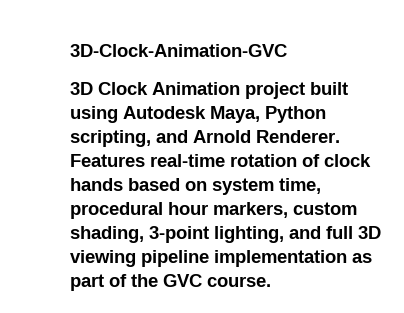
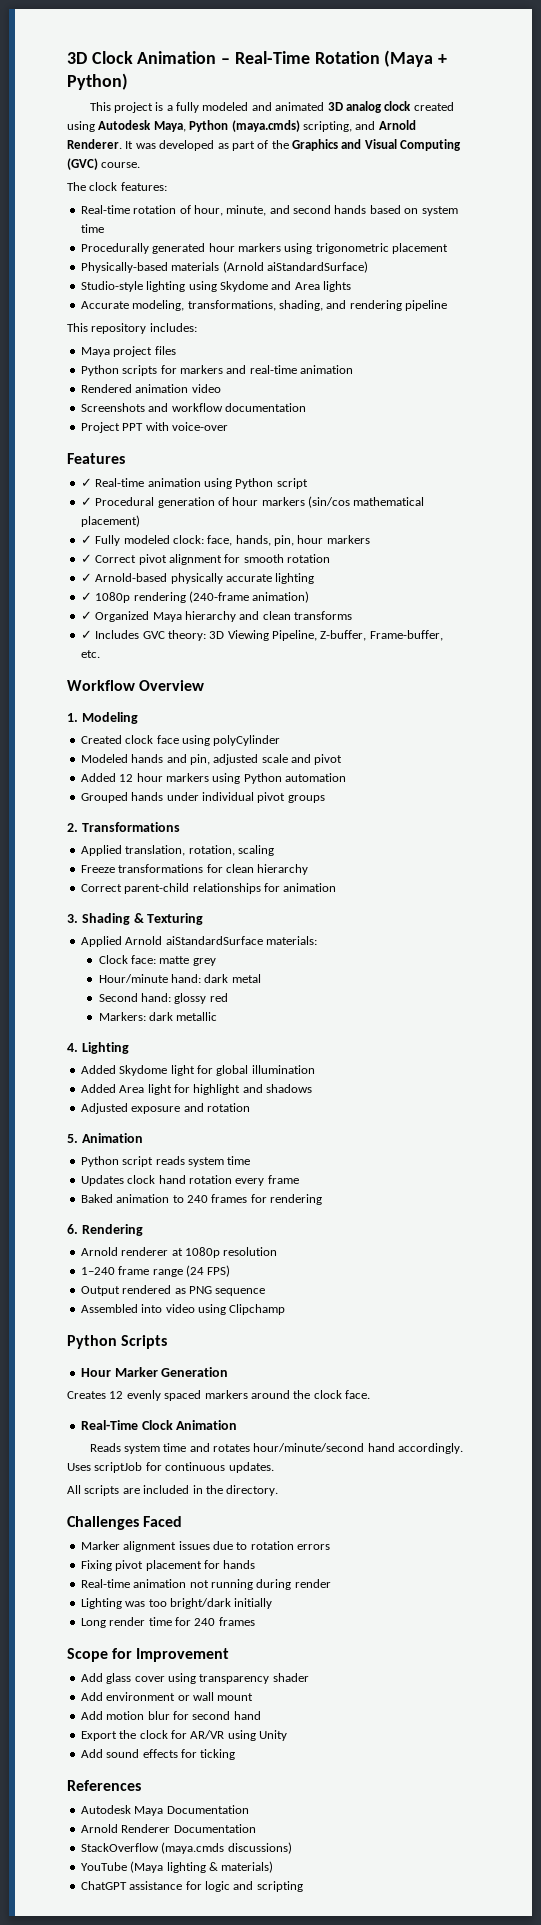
- 3D-Clock-Animation-GVC
- 3D Clock Animation project built using Autodesk Maya, Python scripting, and Arnold Renderer.
+ 3D Clock Animation – Real-Time Rotation (Maya + Python)
+ This project is a fully modeled and animated 3D analog clock created using Autodesk Maya, Python (maya.cmds) scripting, and Arnold Renderer.
- Features real-time rotation of clock hands based on system time, procedural hour markers, custom shading, 3-point lighting, and full 3D viewing pipeline implementation as part of the GVC course.
+ It was developed as part of the Graphics and Visual Computing (GVC) course.
+ The clock features:
+ Real-time rotation of hour, minute, and second hands based on system time
+ Procedurally generated hour markers using trigonometric placement
+ Physically-based materials (Arnold aiStandardSurface)
+ Studio-style lighting using Skydome and Area lights
+ Accurate modeling, transformations, shading, and rendering pipeline
+ This repository includes:
+ Maya project files
+ Python scripts for markers and real-time animation
+ Rendered animation video
+ Screenshots and workflow documentation
+ Project PPT with voice-over
+ Features
+ ✓ Real-time animation using Python script
+ ✓ Procedural generation of hour markers (sin/cos mathematical placement)
+ ✓ Fully modeled clock: face, hands, pin, hour markers
+ ✓ Correct pivot alignment for smooth rotation
+ ✓ Arnold-based physically accurate lighting
+ ✓ 1080p rendering (240-frame animation)
+ ✓ Organized Maya hierarchy and clean transforms
+ ✓ Includes GVC theory: 3D Viewing Pipeline, Z-buffer, Frame-buffer, etc.
+ Workflow Overview
+ 1. Modeling
+ Created clock face using polyCylinder
+ Modeled hands and pin, adjusted scale and pivot
+ Added 12 hour markers using Python automation
+ Grouped hands under individual pivot groups
+ 2. Transformations
+ Applied translation, rotation, scaling
+ Freeze transformations for clean hierarchy
+ Correct parent-child relationships for animation
+ 3. Shading & Texturing
+ Applied Arnold aiStandardSurface materials:
+ Clock face: matte grey
+ Hour/minute hand: dark metal
+ Second hand: glossy red
+ Markers: dark metallic
+ 4. Lighting
+ Added Skydome light for global illumination
+ Added Area light for highlight and shadows
+ Adjusted exposure and rotation
+ 5. Animation
+ Python script reads system time
+ Updates clock hand rotation every frame
+ Baked animation to 240 frames for rendering
+ 6. Rendering
+ Arnold renderer at 1080p resolution
+ 1–240 frame range (24 FPS)
+ Output rendered as PNG sequence
+ Assembled into video using Clipchamp
+ Python Scripts
+ Hour Marker Generation
+ Creates 12 evenly spaced markers around the clock face.
+ Real-Time Clock Animation
+ Reads system time and rotates hour/minute/second hand accordingly. Uses scriptJob for continuous updates.
+ All scripts are included in the directory.
+ Challenges Faced
+ Marker alignment issues due to rotation errors
+ Fixing pivot placement for hands
+ Real-time animation not running during render
+ Lighting was too bright/dark initially
+ Long render time for 240 frames
+ Scope for Improvement
+ Add glass cover using transparency shader
+ Add environment or wall mount
+ Add motion blur for second hand
+ Export the clock for AR/VR using Unity
+ Add sound effects for ticking
+ References
+ Autodesk Maya Documentation
+ Arnold Renderer Documentation
+ StackOverflow (maya.cmds discussions)
+ YouTube (Maya lighting & materials)
+ ChatGPT assistance for logic and scripting

